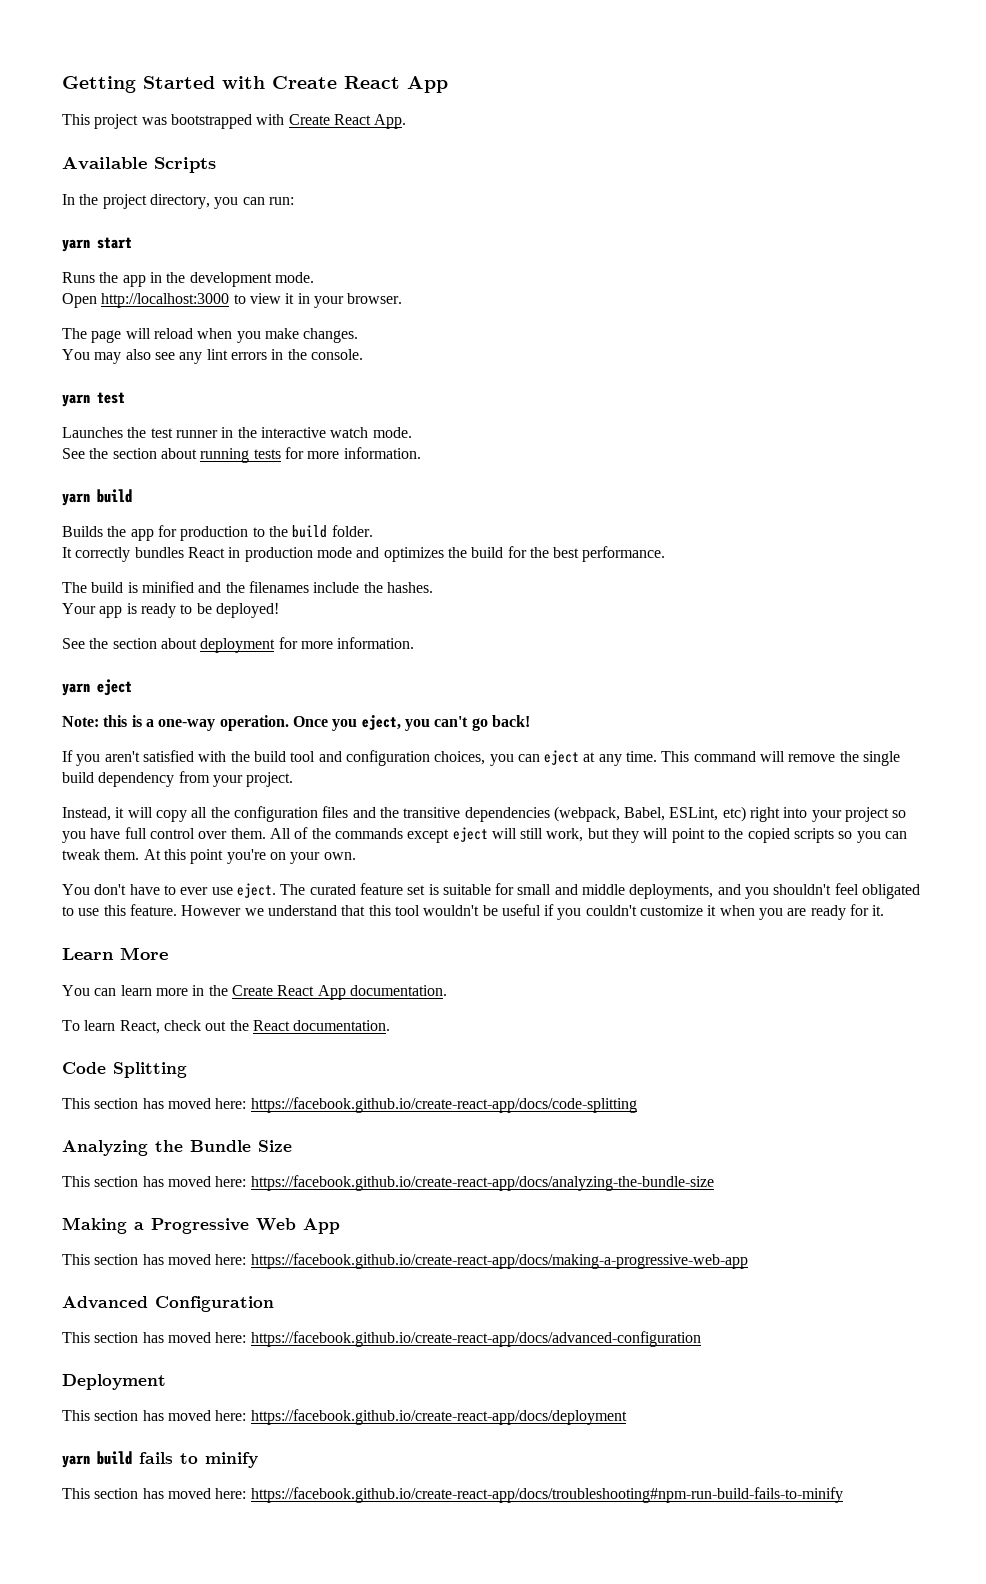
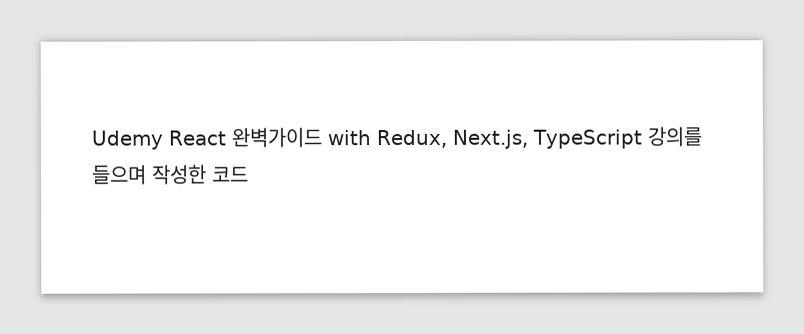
- Getting Started with Create React App
- This project was bootstrapped with Create React App.
- Available Scripts
- In the project directory, you can run:
- yarn start
- Runs the app in the development mode.
- Open http://localhost:3000 to view it in your browser.
- The page will reload when you make changes.
- You may also see any lint errors in the console.
- yarn test
- Launches the test runner in the interactive watch mode.
- See the section about running tests for more information.
- yarn build
- Builds the app for production to the build folder.
- It correctly bundles React in production mode and optimizes the build for the best performance.
- The build is minified and the filenames include the hashes.
- Your app is ready to be deployed!
- See the section about deployment for more information.
- yarn eject
- Note: this is a one-way operation. Once you eject, you can't go back!
- If you aren't satisfied with the build tool and configuration choices, you can eject at any time. This command will remove the single build dependency from your project.
- Instead, it will copy all the configuration files and the transitive dependencies (webpack, Babel, ESLint, etc) right into your project so you have full control over them. All of the commands except eject will still work, but they will point to the copied scripts so you can tweak them. At this point you're on your own.
- You don't have to ever use eject. The curated feature set is suitable for small and middle deployments, and you shouldn't feel obligated to use this feature. However we understand that this tool wouldn't be useful if you couldn't customize it when you are ready for it.
- Learn More
- You can learn more in the Create React App documentation.
- To learn React, check out the React documentation.
- Code Splitting
- This section has moved here: https://facebook.github.io/create-react-app/docs/code-splitting
- Analyzing the Bundle Size
- This section has moved here: https://facebook.github.io/create-react-app/docs/analyzing-the-bundle-size
- Making a Progressive Web App
- This section has moved here: https://facebook.github.io/create-react-app/docs/making-a-progressive-web-app
- Advanced Configuration
- This section has moved here: https://facebook.github.io/create-react-app/docs/advanced-configuration
- Deployment
- This section has moved here: https://facebook.github.io/create-react-app/docs/deployment
- yarn build fails to minify
- This section has moved here: https://facebook.github.io/create-react-app/docs/troubleshooting#npm-run-build-fails-to-minify
+ Udemy React 완벽가이드 with Redux, Next.js, TypeScript 강의를 들으며 작성한 코드

